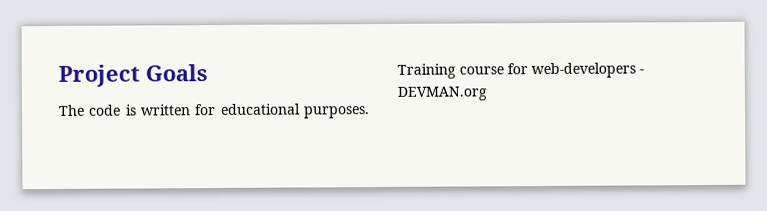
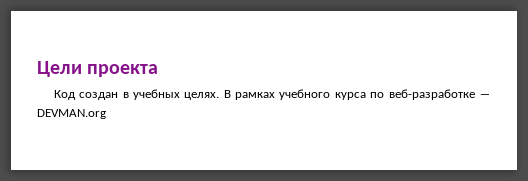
- Project Goals
- The code is written for educational purposes. Training course for web-developers - DEVMAN.org
+ Цели проекта
+ Код создан в учебных целях. В рамках учебного курса по веб-разработке ― DEVMAN.org

